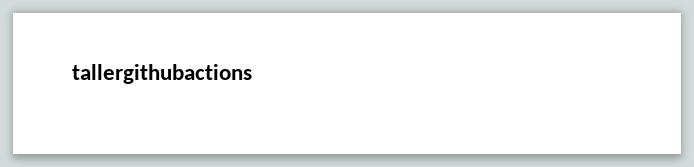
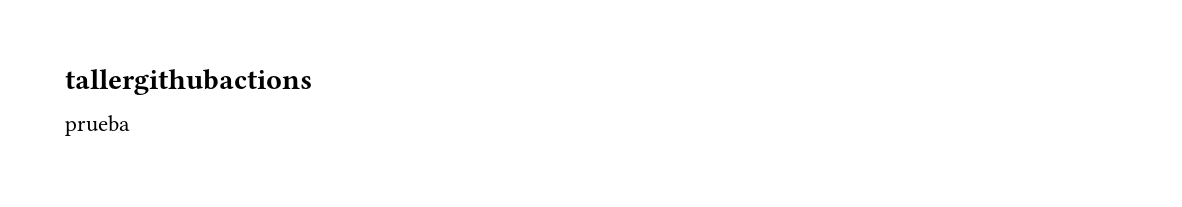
+ prueba

